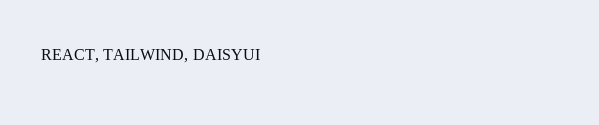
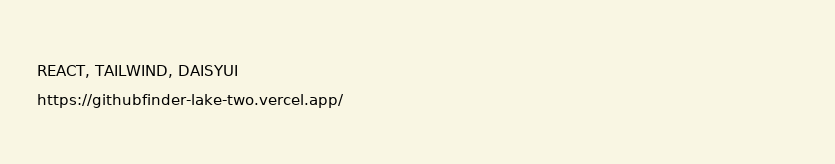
+ https://githubfinder-lake-two.vercel.app/

